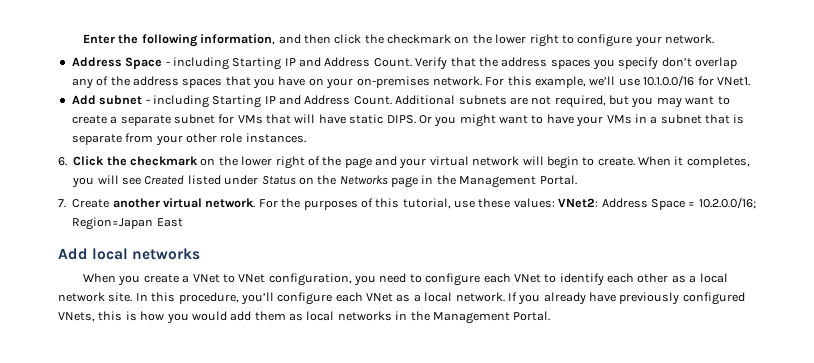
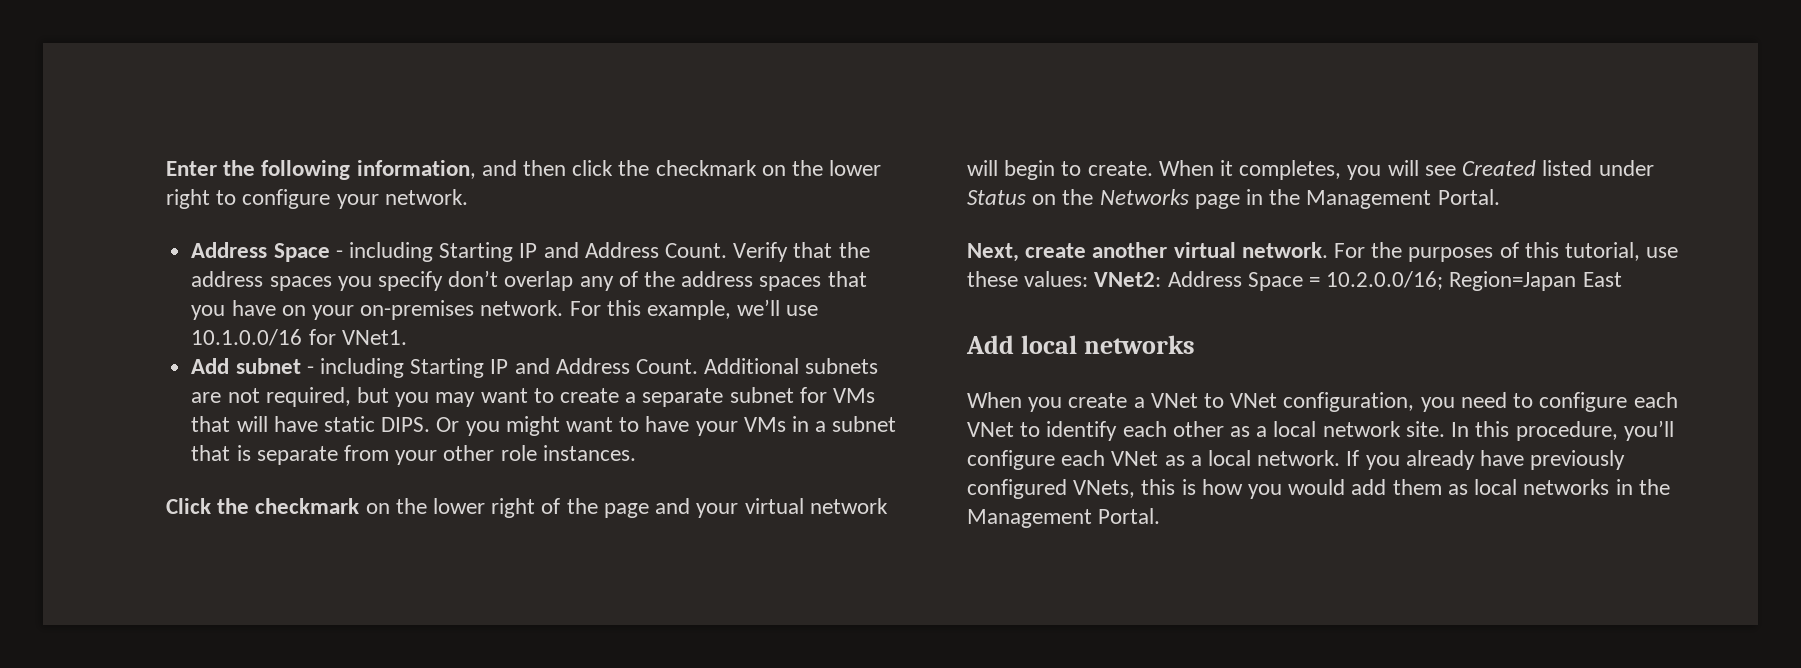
- 6. Click the checkmark on the lower right of the page and your virtual network will begin to create.
+ Click the checkmark on the lower right of the page and your virtual network will begin to create.
- 7. Create another virtual network.
+ Next, create another virtual network.

